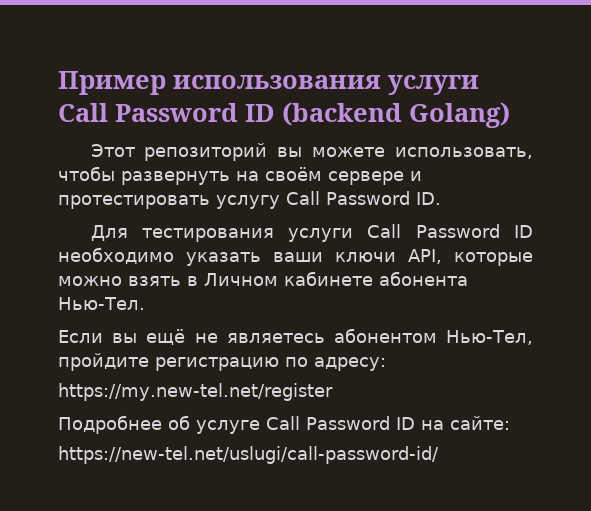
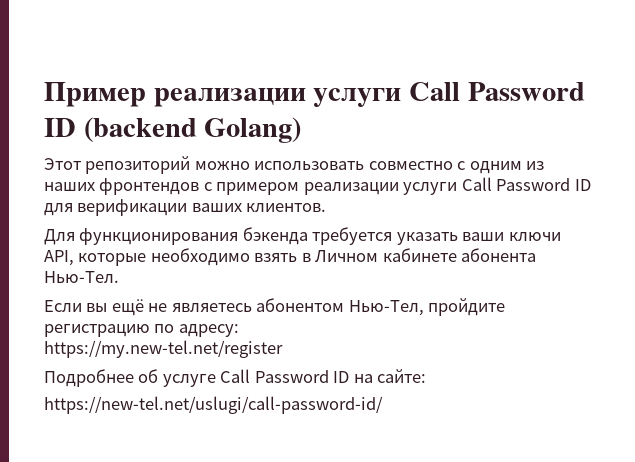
- Пример использования услуги Call Password ID (backend Golang)
+ Пример реализации услуги Call Password ID (backend Golang)
- Этот репозиторий вы можете использовать, чтобы развернуть на своём сервере и протестировать услугу Call Password ID.
- Для тестирования услуги Call Password ID необходимо указать ваши ключи API, которые можно взять в Личном кабинете абонента Нью-Тел.
+ Этот репозиторий можно использовать совместно с одним из наших фронтендов c примером реализации услуги Call Password ID для верификации ваших клиентов.
+ Для функционирования бэкенда требуется указать ваши ключи API, которые необходимо взять в Личном кабинете абонента Нью-Тел.

